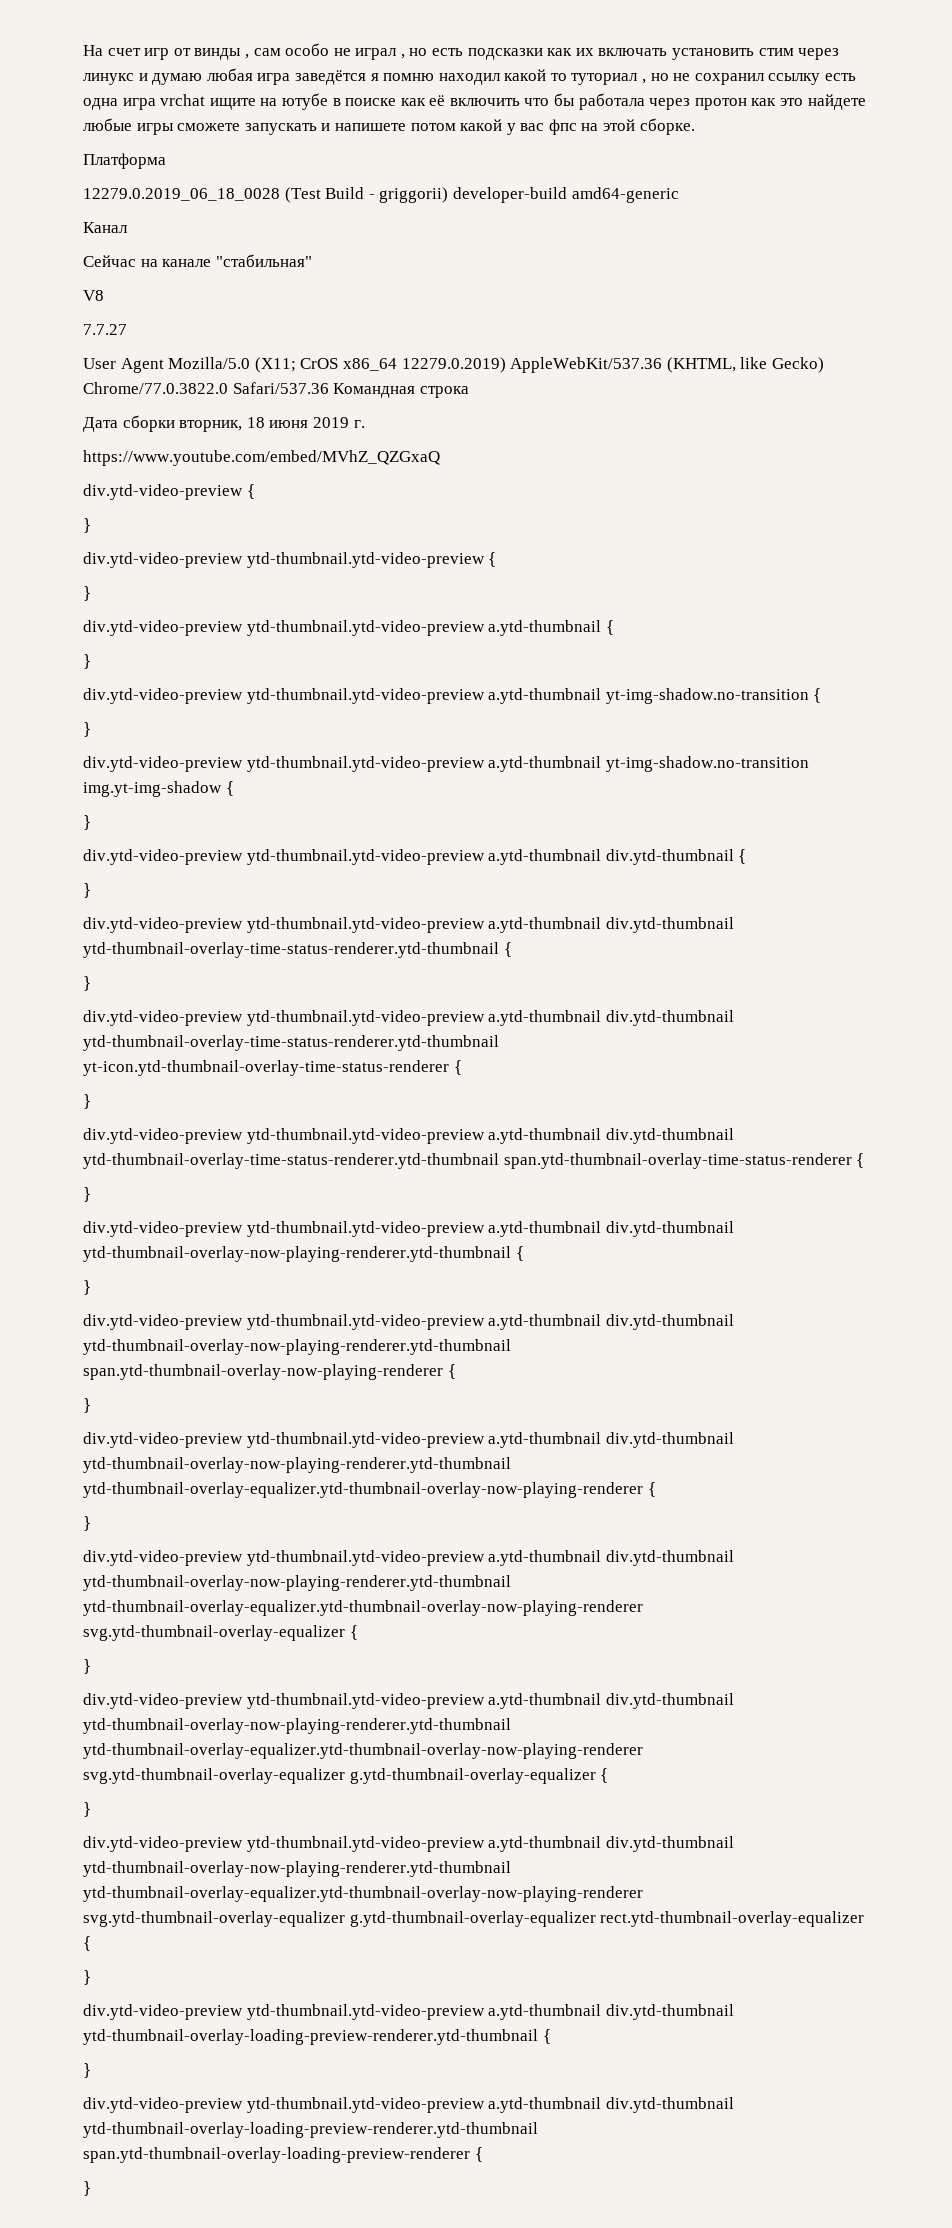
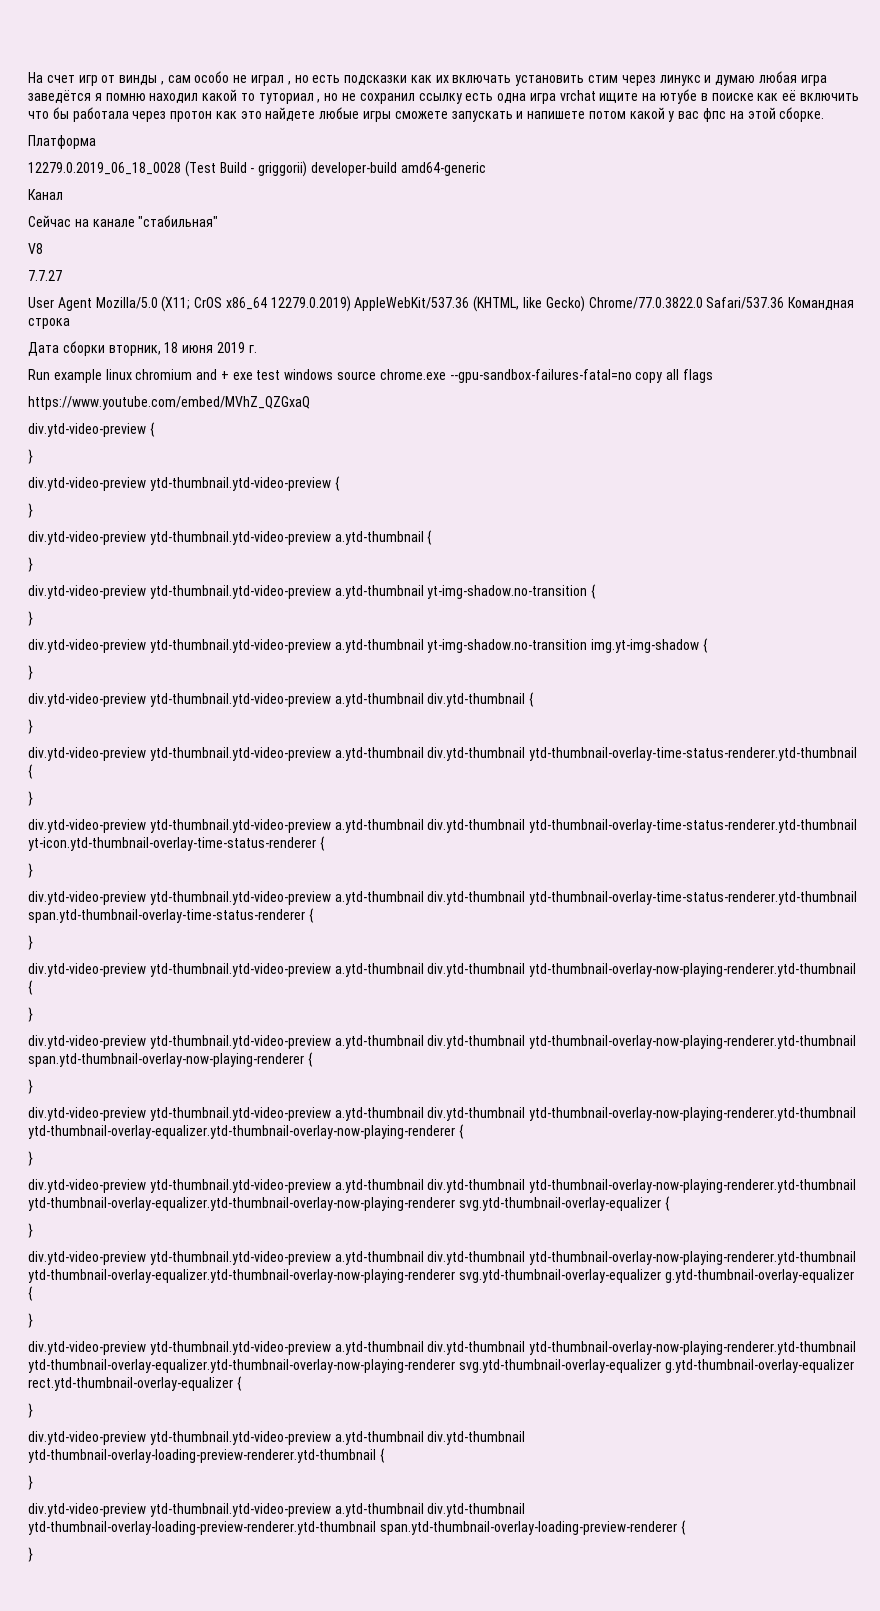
+ Run example linux chromium and + exe test windows source chrome.exe --gpu-sandbox-failures-fatal=no copy all flags

